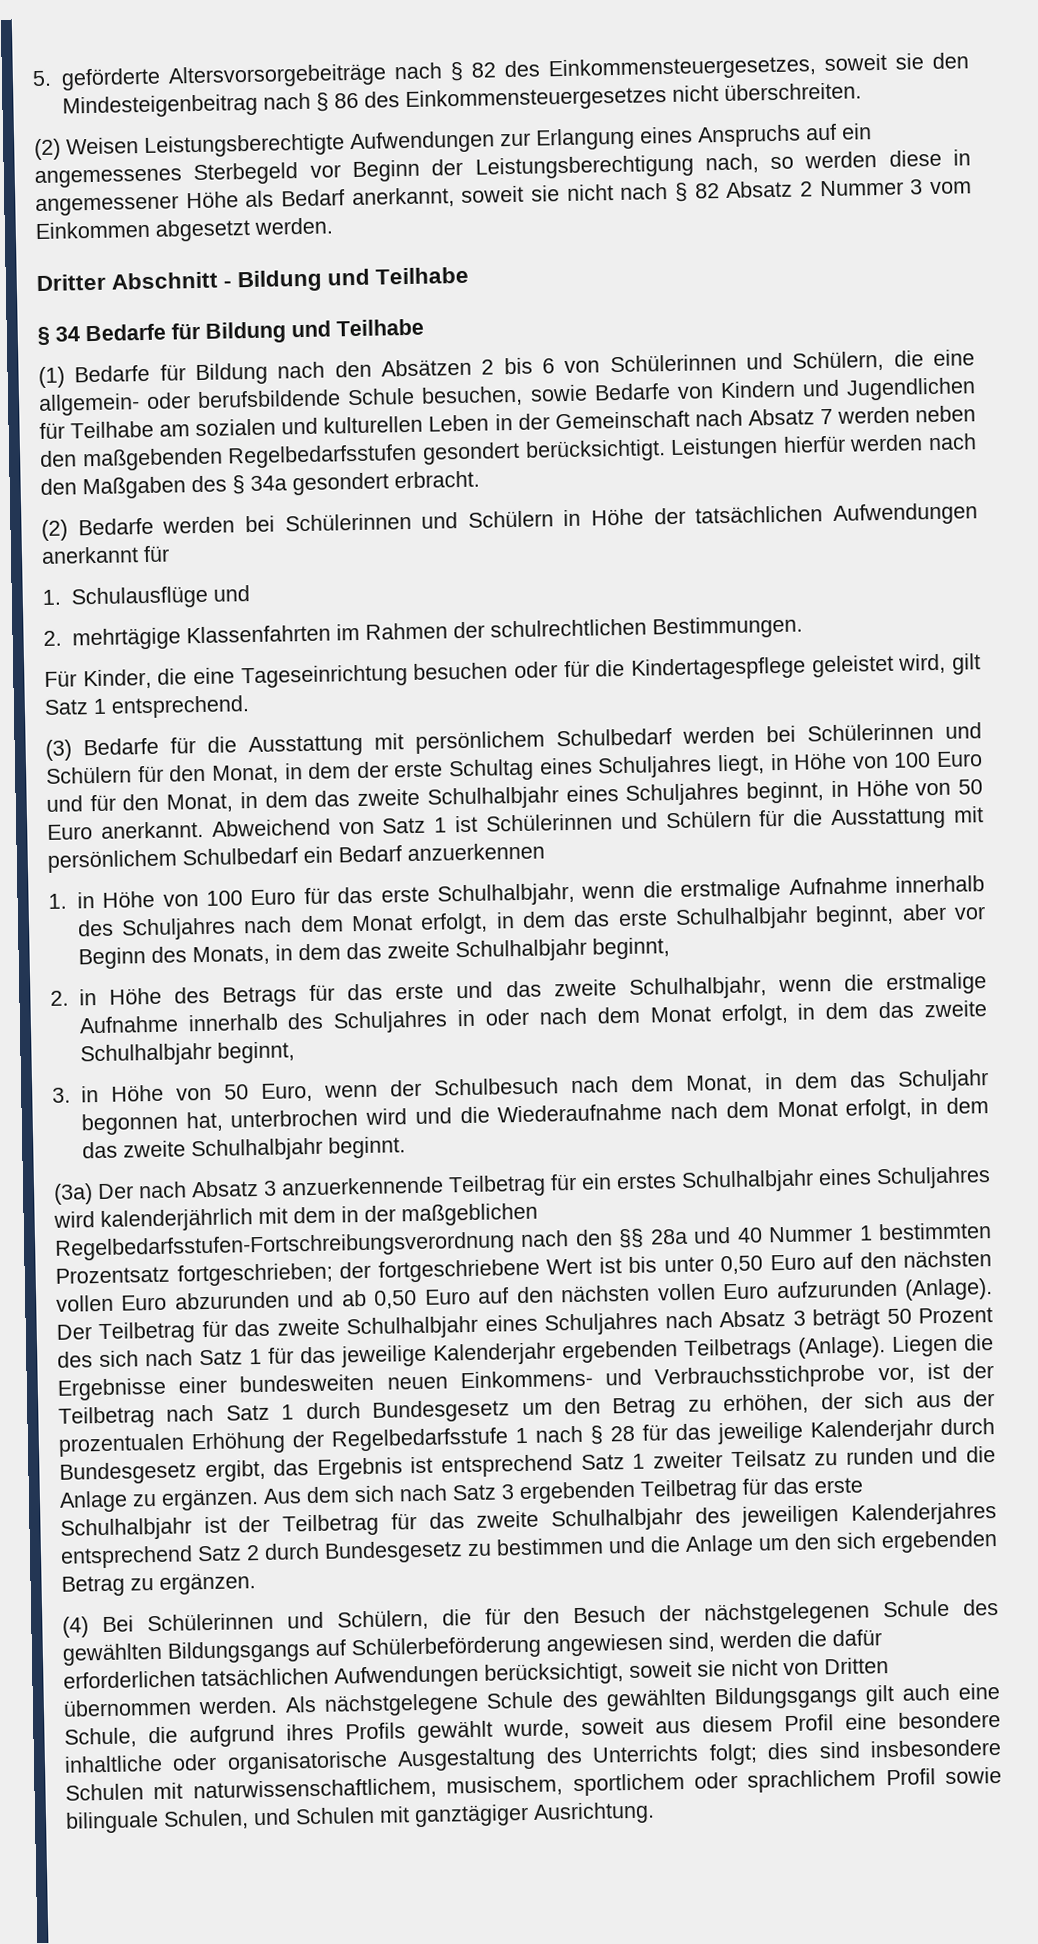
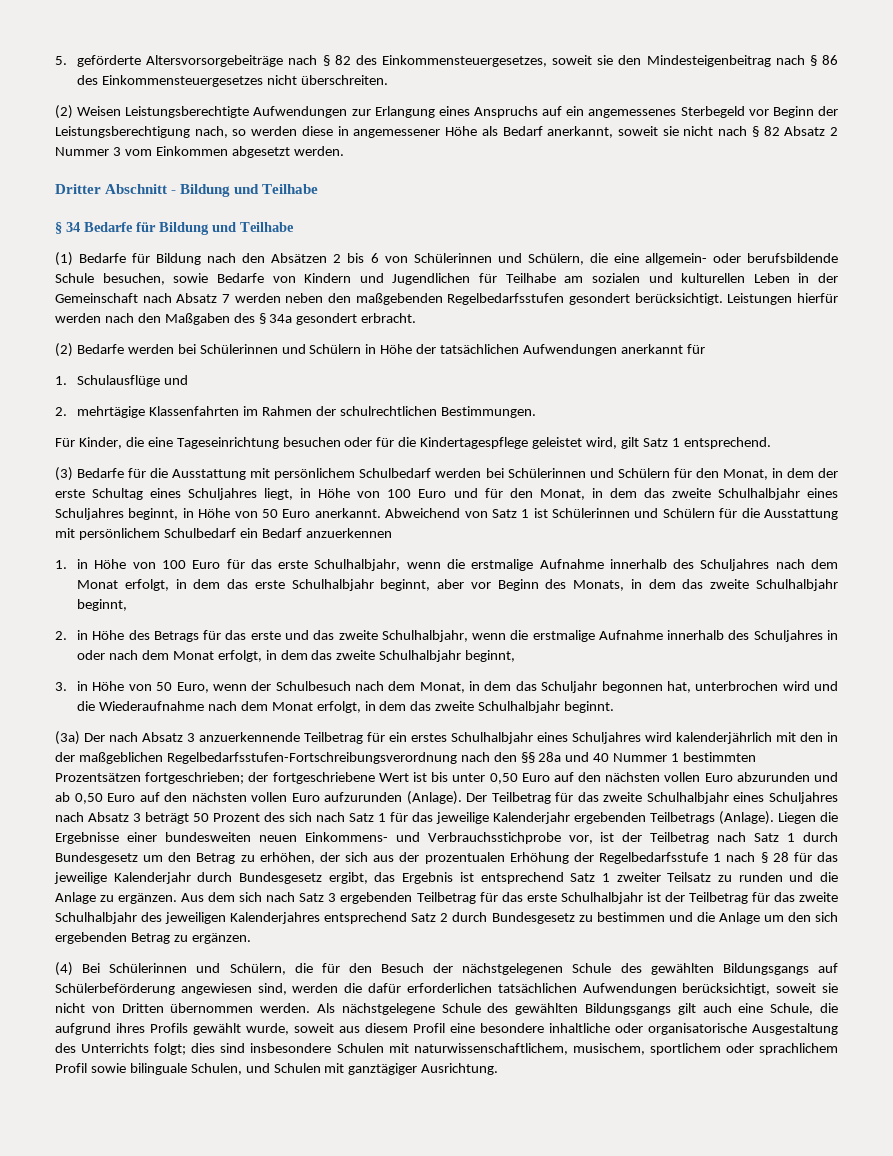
- (3a) Der nach Absatz 3 anzuerkennende Teilbetrag für ein erstes Schulhalbjahr eines Schuljahres wird kalenderjährlich mit dem in der maßgeblichen Regelbedarfsstufen-Fortschreibungsverordnung nach den §§ 28a und 40 Nummer 1 bestimmten Prozentsatz fortgeschrieben; der fortgeschriebene Wert ist bis unter 0,50 Euro auf den nächsten vollen Euro abzurunden und ab 0,50 Euro auf den nächsten vollen Euro aufzurunden (Anlage).
+ (3a) Der nach Absatz 3 anzuerkennende Teilbetrag für ein erstes Schulhalbjahr eines Schuljahres wird kalenderjährlich mit den in der maßgeblichen Regelbedarfsstufen-Fortschreibungsverordnung nach den §§ 28a und 40 Nummer 1 bestimmten Prozentsätzen fortgeschrieben; der fortgeschriebene Wert ist bis unter 0,50 Euro auf den nächsten vollen Euro abzurunden und ab 0,50 Euro auf den nächsten vollen Euro aufzurunden (Anlage).

